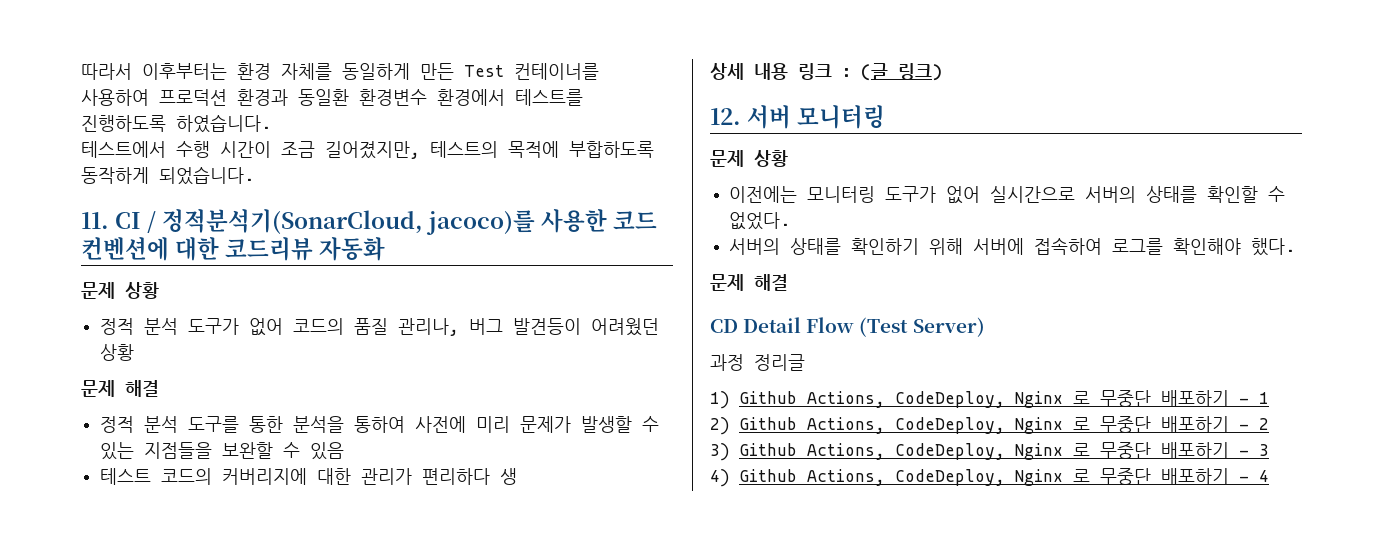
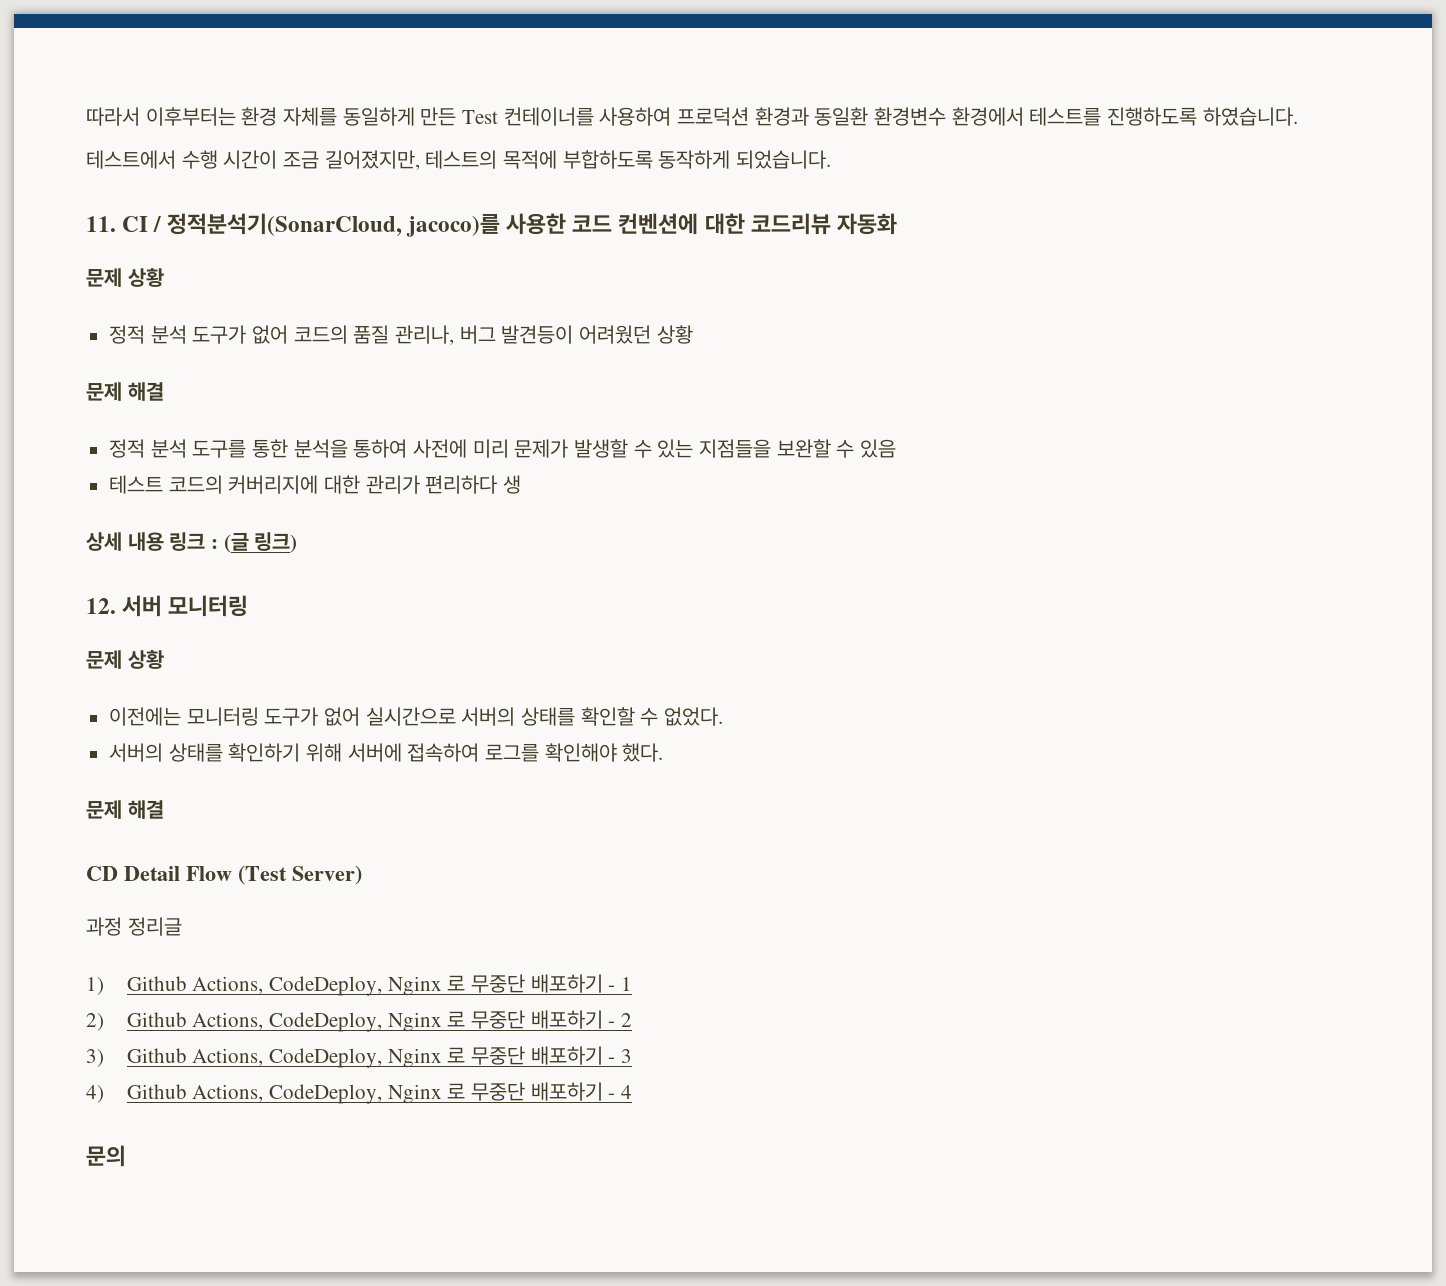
+ 문의

